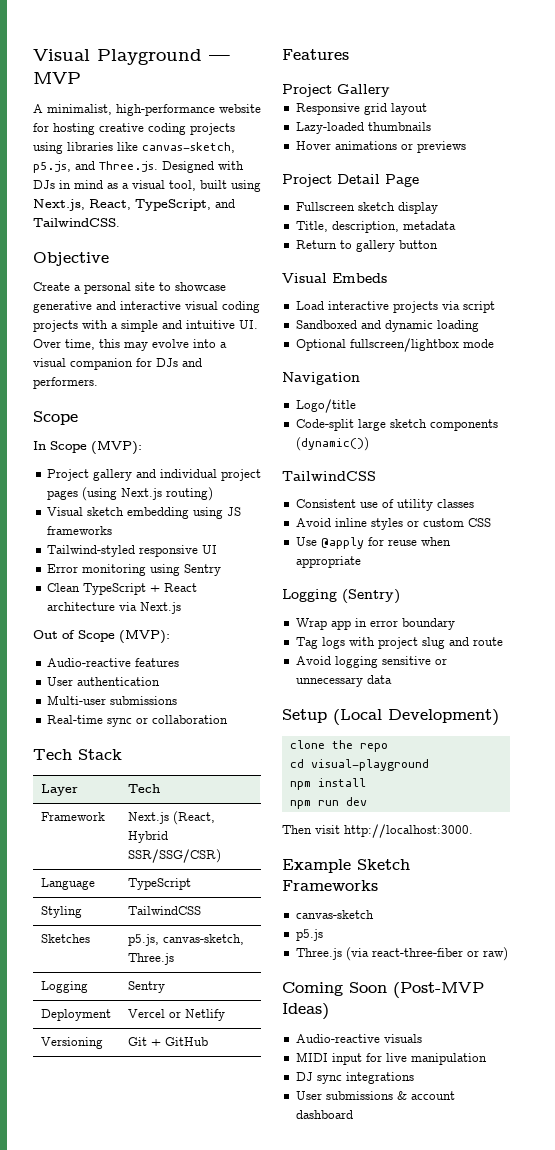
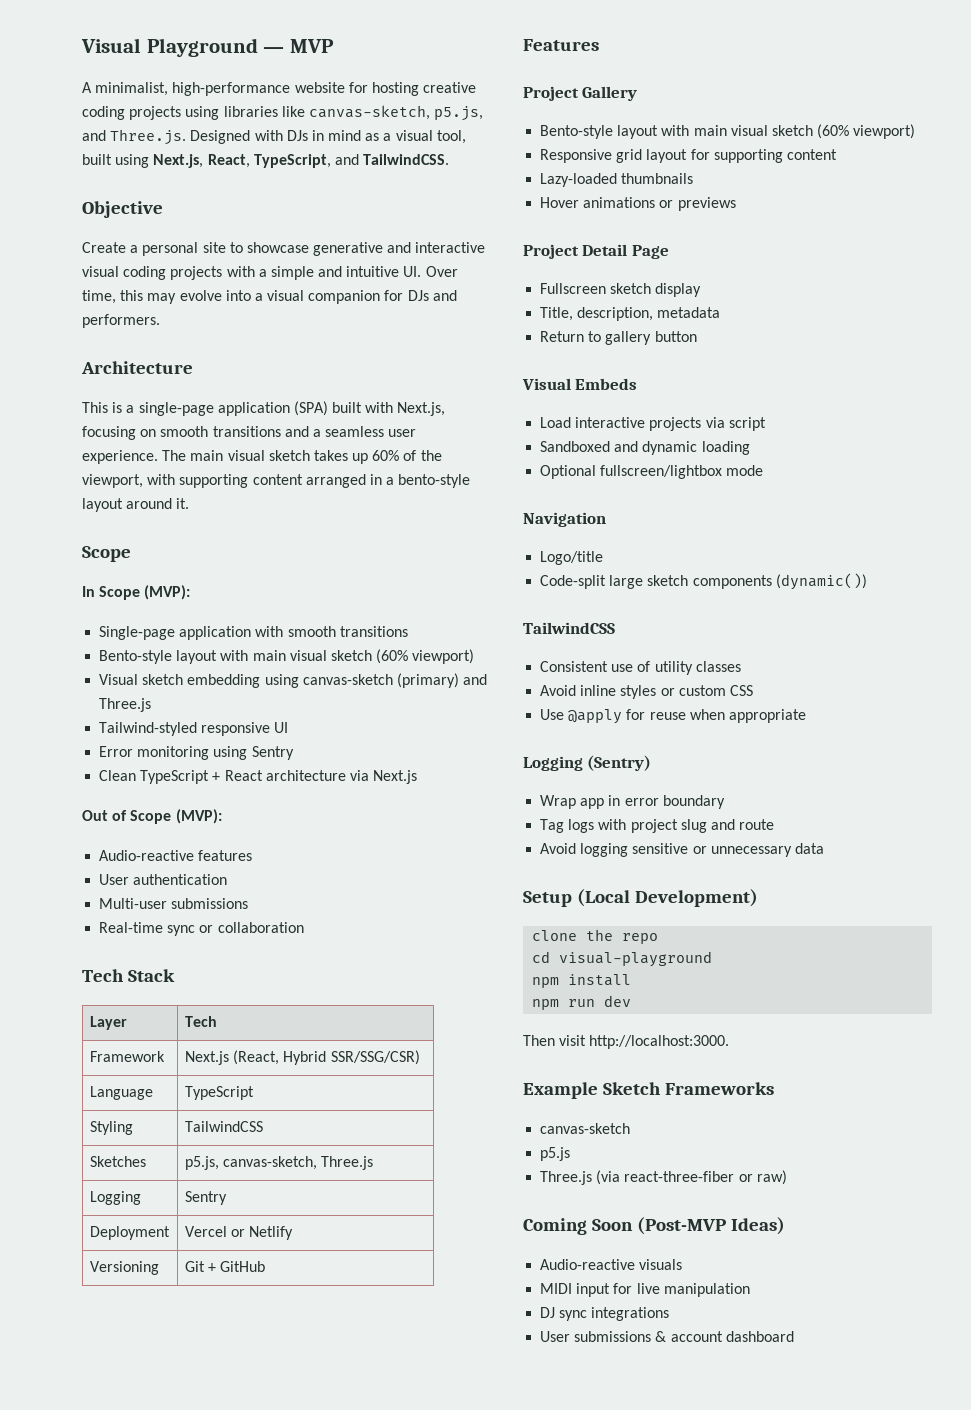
  Create a personal site to showcase generative and interactive visual coding projects with a simple and intuitive UI. Over time, this may evolve into a visual companion for DJs and performers.
+ Architecture
+ This is a single-page application (SPA) built with Next.js, focusing on smooth transitions and a seamless user experience. The main visual sketch takes up 60% of the viewport, with supporting content arranged in a bento-style layout around it.
  Scope
  In Scope (MVP):
- Project gallery and individual project pages (using Next.js routing)
+ Single-page application with smooth transitions
+ Bento-style layout with main visual sketch (60% viewport)
- Visual sketch embedding using JS frameworks
+ Visual sketch embedding using canvas-sketch (primary) and Three.js
  Project Gallery
+ Bento-style layout with main visual sketch (60% viewport)
- Responsive grid layout
+ Responsive grid layout for supporting content

